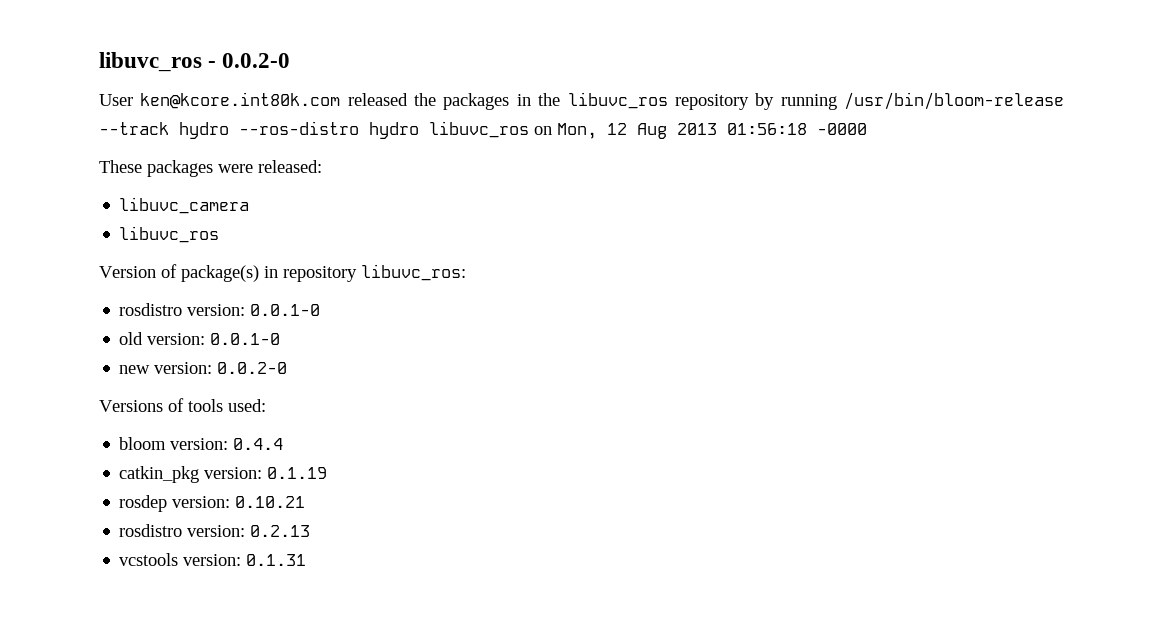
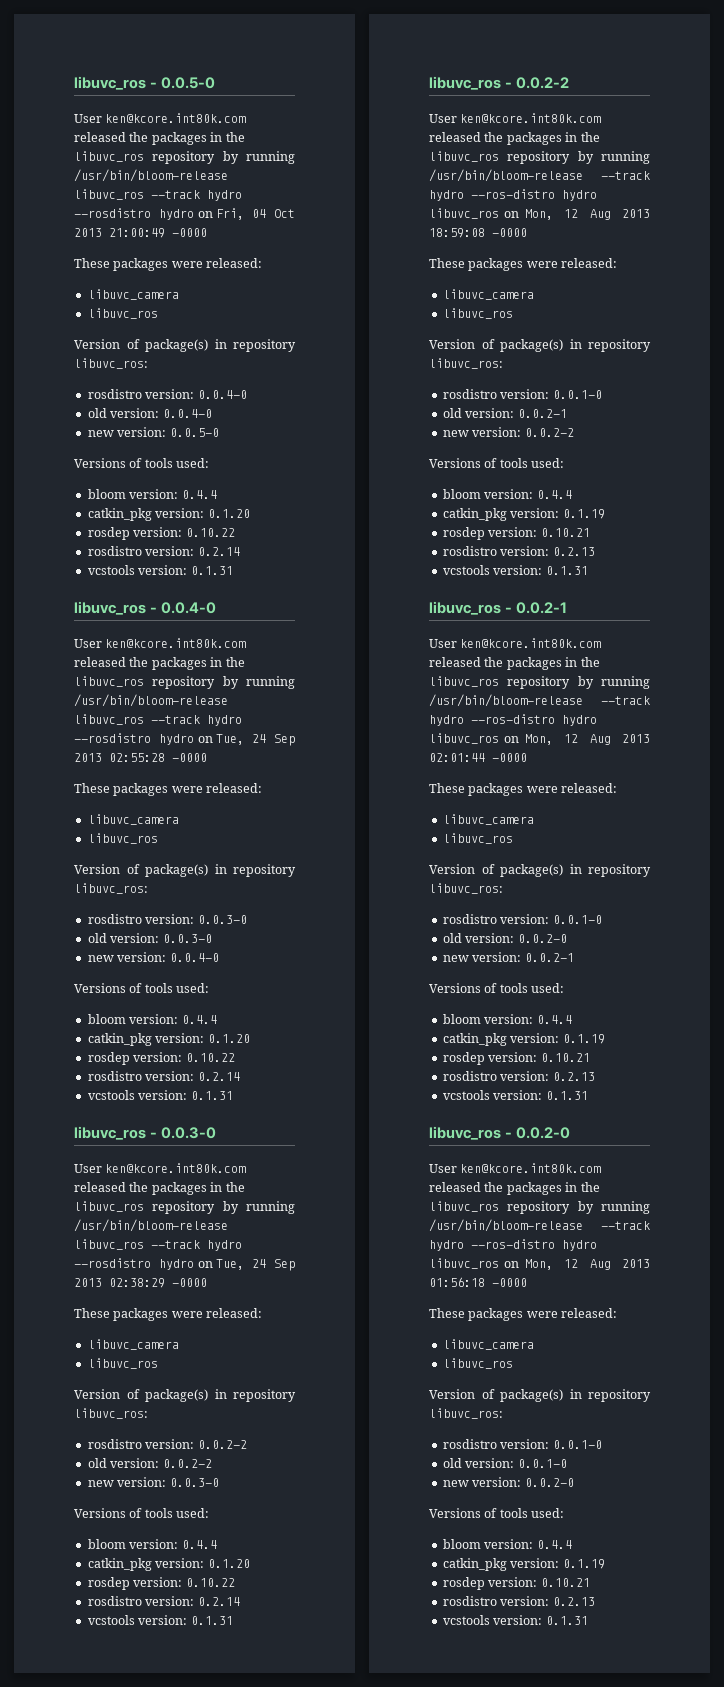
+ libuvc_ros - 0.0.5-0
+ User ken@kcore.int80k.com released the packages in the libuvc_ros repository by running /usr/bin/bloom-release libuvc_ros --track hydro --rosdistro hydro on Fri, 04 Oct 2013 21:00:49 -0000
+ These packages were released:
+ libuvc_camera
+ libuvc_ros
+ Version of package(s) in repository libuvc_ros:
+ rosdistro version: 0.0.4-0
+ old version: 0.0.4-0
+ new version: 0.0.5-0
+ Versions of tools used:
+ bloom version: 0.4.4
+ catkin_pkg version: 0.1.20
+ rosdep version: 0.10.22
+ rosdistro version: 0.2.14
+ vcstools version: 0.1.31
+ libuvc_ros - 0.0.4-0
+ User ken@kcore.int80k.com released the packages in the libuvc_ros repository by running /usr/bin/bloom-release libuvc_ros --track hydro --rosdistro hydro on Tue, 24 Sep 2013 02:55:28 -0000
+ These packages were released:
+ libuvc_camera
+ libuvc_ros
+ Version of package(s) in repository libuvc_ros:
+ rosdistro version: 0.0.3-0
+ old version: 0.0.3-0
+ new version: 0.0.4-0
+ Versions of tools used:
+ bloom version: 0.4.4
+ catkin_pkg version: 0.1.20
+ rosdep version: 0.10.22
+ rosdistro version: 0.2.14
+ vcstools version: 0.1.31
+ libuvc_ros - 0.0.3-0
+ User ken@kcore.int80k.com released the packages in the libuvc_ros repository by running /usr/bin/bloom-release libuvc_ros --track hydro --rosdistro hydro on Tue, 24 Sep 2013 02:38:29 -0000
+ These packages were released:
+ libuvc_camera
+ libuvc_ros
+ Version of package(s) in repository libuvc_ros:
+ rosdistro version: 0.0.2-2
+ old version: 0.0.2-2
+ new version: 0.0.3-0
+ Versions of tools used:
+ bloom version: 0.4.4
+ catkin_pkg version: 0.1.20
+ rosdep version: 0.10.22
+ rosdistro version: 0.2.14
+ vcstools version: 0.1.31
+ libuvc_ros - 0.0.2-2
+ User ken@kcore.int80k.com released the packages in the libuvc_ros repository by running /usr/bin/bloom-release --track hydro --ros-distro hydro libuvc_ros on Mon, 12 Aug 2013 18:59:08 -0000
+ These packages were released:
+ libuvc_camera
+ libuvc_ros
+ Version of package(s) in repository libuvc_ros:
+ rosdistro version: 0.0.1-0
+ old version: 0.0.2-1
+ new version: 0.0.2-2
+ Versions of tools used:
+ bloom version: 0.4.4
+ catkin_pkg version: 0.1.19
+ rosdep version: 0.10.21
+ rosdistro version: 0.2.13
+ vcstools version: 0.1.31
+ libuvc_ros - 0.0.2-1
+ User ken@kcore.int80k.com released the packages in the libuvc_ros repository by running /usr/bin/bloom-release --track hydro --ros-distro hydro libuvc_ros on Mon, 12 Aug 2013 02:01:44 -0000
+ These packages were released:
+ libuvc_camera
+ libuvc_ros
+ Version of package(s) in repository libuvc_ros:
+ rosdistro version: 0.0.1-0
+ old version: 0.0.2-0
+ new version: 0.0.2-1
+ Versions of tools used:
+ bloom version: 0.4.4
+ catkin_pkg version: 0.1.19
+ rosdep version: 0.10.21
+ rosdistro version: 0.2.13
+ vcstools version: 0.1.31

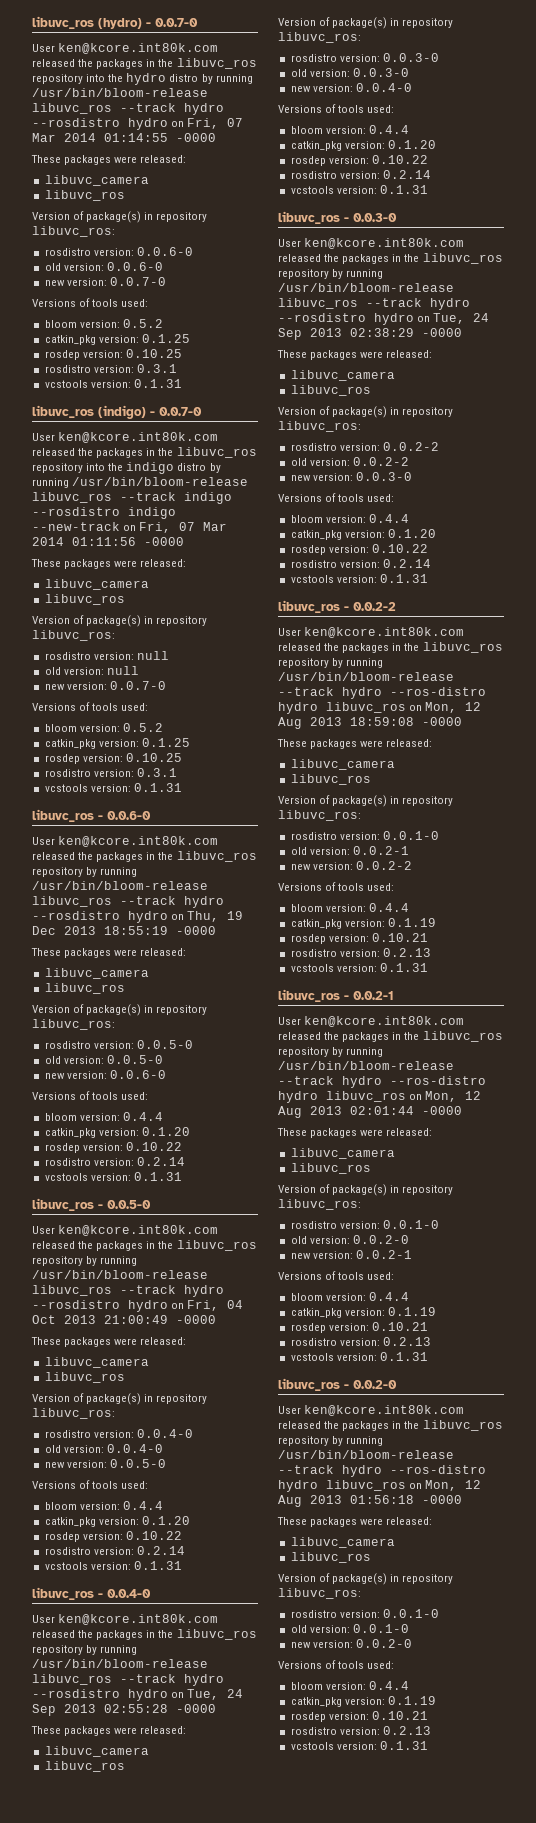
+ libuvc_ros (hydro) - 0.0.7-0
+ User ken@kcore.int80k.com released the packages in the libuvc_ros repository into the hydro distro by running /usr/bin/bloom-release libuvc_ros --track hydro --rosdistro hydro on Fri, 07 Mar 2014 01:14:55 -0000
+ These packages were released:
+ libuvc_camera
+ libuvc_ros
+ Version of package(s) in repository libuvc_ros:
+ rosdistro version: 0.0.6-0
+ old version: 0.0.6-0
+ new version: 0.0.7-0
+ Versions of tools used:
+ bloom version: 0.5.2
+ catkin_pkg version: 0.1.25
+ rosdep version: 0.10.25
+ rosdistro version: 0.3.1
+ vcstools version: 0.1.31
+ libuvc_ros (indigo) - 0.0.7-0
+ User ken@kcore.int80k.com released the packages in the libuvc_ros repository into the indigo distro by running /usr/bin/bloom-release libuvc_ros --track indigo --rosdistro indigo --new-track on Fri, 07 Mar 2014 01:11:56 -0000
+ These packages were released:
+ libuvc_camera
+ libuvc_ros
+ Version of package(s) in repository libuvc_ros:
+ rosdistro version: null
+ old version: null
+ new version: 0.0.7-0
+ Versions of tools used:
+ bloom version: 0.5.2
+ catkin_pkg version: 0.1.25
+ rosdep version: 0.10.25
+ rosdistro version: 0.3.1
+ vcstools version: 0.1.31
+ libuvc_ros - 0.0.6-0
+ User ken@kcore.int80k.com released the packages in the libuvc_ros repository by running /usr/bin/bloom-release libuvc_ros --track hydro --rosdistro hydro on Thu, 19 Dec 2013 18:55:19 -0000
+ These packages were released:
+ libuvc_camera
+ libuvc_ros
+ Version of package(s) in repository libuvc_ros:
+ rosdistro version: 0.0.5-0
+ old version: 0.0.5-0
+ new version: 0.0.6-0
+ Versions of tools used:
+ bloom version: 0.4.4
+ catkin_pkg version: 0.1.20
+ rosdep version: 0.10.22
+ rosdistro version: 0.2.14
+ vcstools version: 0.1.31

